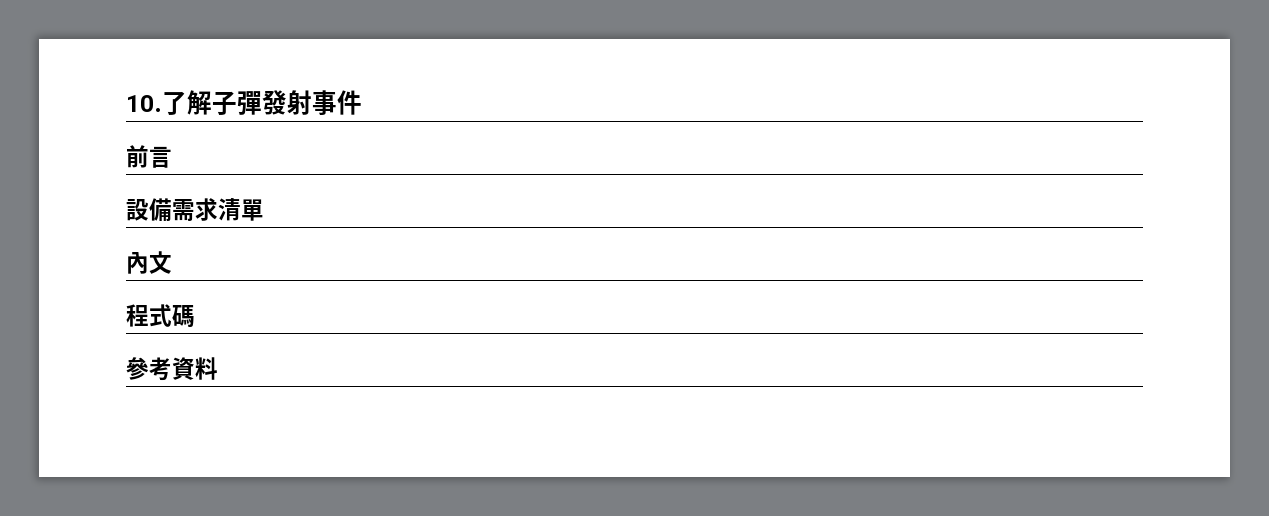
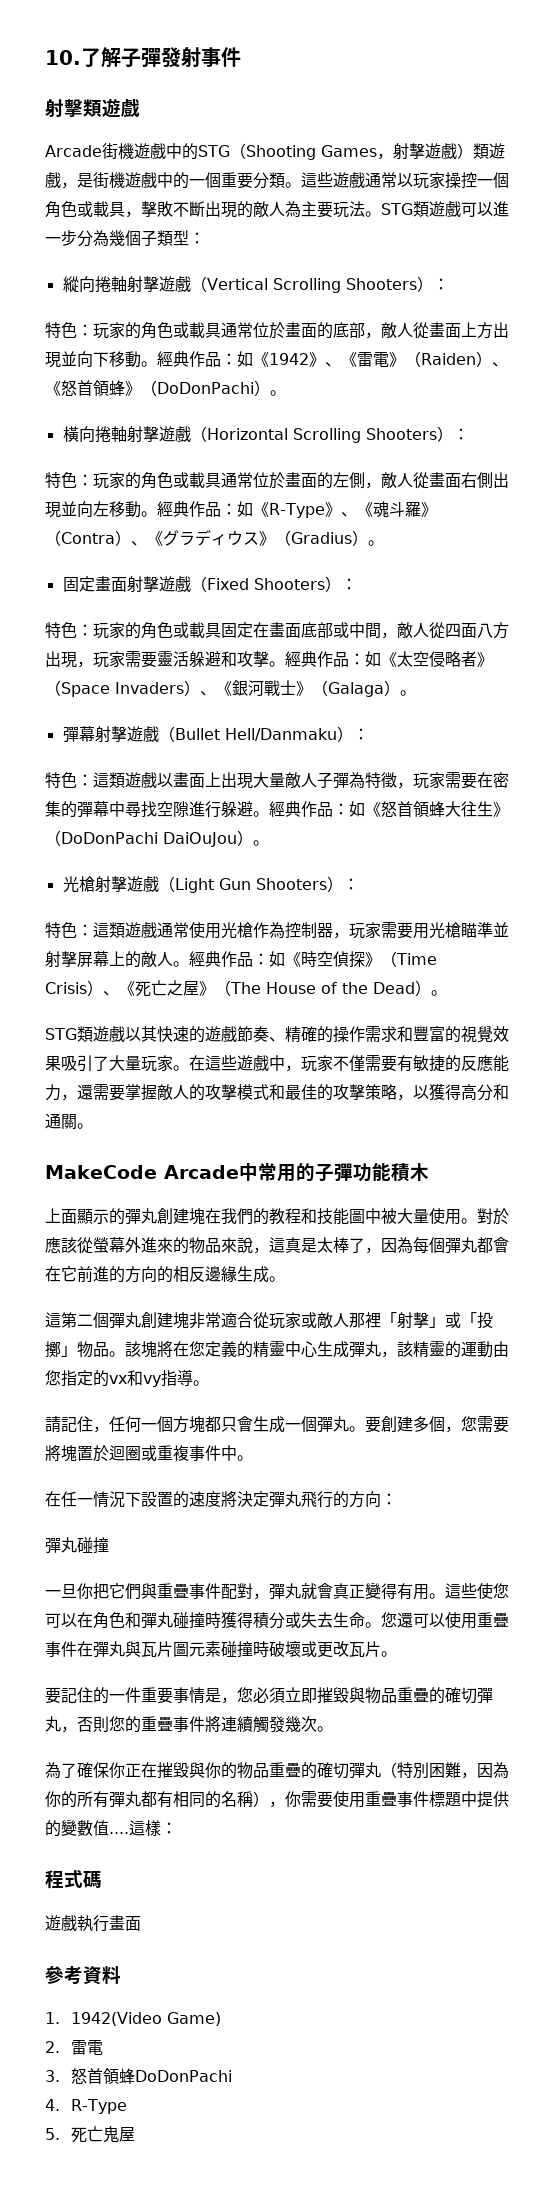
- 前言
- 設備需求清單
- 內文
+ 射擊類遊戲
+ Arcade街機遊戲中的STG（Shooting Games，射擊遊戲）類遊戲，是街機遊戲中的一個重要分類。這些遊戲通常以玩家操控一個角色或載具，擊敗不斷出現的敵人為主要玩法。STG類遊戲可以進一步分為幾個子類型：
+ 縱向捲軸射擊遊戲（Vertical Scrolling Shooters）：
+ 特色：玩家的角色或載具通常位於畫面的底部，敵人從畫面上方出現並向下移動。經典作品：如《1942》、《雷電》（Raiden）、《怒首領蜂》（DoDonPachi）。
+ 橫向捲軸射擊遊戲（Horizontal Scrolling Shooters）：
+ 特色：玩家的角色或載具通常位於畫面的左側，敵人從畫面右側出現並向左移動。經典作品：如《R-Type》、《魂斗羅》（Contra）、《グラディウス》（Gradius）。
+ 固定畫面射擊遊戲（Fixed Shooters）：
+ 特色：玩家的角色或載具固定在畫面底部或中間，敵人從四面八方出現，玩家需要靈活躲避和攻擊。經典作品：如《太空侵略者》（Space Invaders）、《銀河戰士》（Galaga）。
+ 彈幕射擊遊戲（Bullet Hell/Danmaku）：
+ 特色：這類遊戲以畫面上出現大量敵人子彈為特徵，玩家需要在密集的彈幕中尋找空隙進行躲避。經典作品：如《怒首領蜂大往生》（DoDonPachi DaiOuJou）。
+ 光槍射擊遊戲（Light Gun Shooters）：
+ 特色：這類遊戲通常使用光槍作為控制器，玩家需要用光槍瞄準並射擊屏幕上的敵人。經典作品：如《時空偵探》（Time Crisis）、《死亡之屋》（The House of the Dead）。
+ STG類遊戲以其快速的遊戲節奏、精確的操作需求和豐富的視覺效果吸引了大量玩家。在這些遊戲中，玩家不僅需要有敏捷的反應能力，還需要掌握敵人的攻擊模式和最佳的攻擊策略，以獲得高分和通關。
+ MakeCode Arcade中常用的子彈功能積木
+ 上面顯示的彈丸創建塊在我們的教程和技能圖中被大量使用。對於應該從螢幕外進來的物品來說，這真是太棒了，因為每個彈丸都會在它前進的方向的相反邊緣生成。
+ 這第二個彈丸創建塊非常適合從玩家或敵人那裡「射擊」或「投擲」物品。該塊將在您定義的精靈中心生成彈丸，該精靈的運動由您指定的vx和vy指導。
+ 請記住，任何一個方塊都只會生成一個彈丸。要創建多個，您需要將塊置於迴圈或重複事件中。
+ 在任一情況下設置的速度將決定彈丸飛行的方向：
+ 彈丸碰撞
+ 一旦你把它們與重疊事件配對，彈丸就會真正變得有用。這些使您可以在角色和彈丸碰撞時獲得積分或失去生命。您還可以使用重疊事件在彈丸與瓦片圖元素碰撞時破壞或更改瓦片。
+ 要記住的一件重要事情是，您必須立即摧毀與物品重疊的確切彈丸，否則您的重疊事件將連續觸發幾次。
+ 為了確保你正在摧毀與你的物品重疊的確切彈丸（特別困難，因為你的所有彈丸都有相同的名稱），你需要使用重疊事件標題中提供的變數值....這樣：
+ 遊戲執行畫面
+ 1. 1942(Video Game)
+ 2.雷電
+ 3.怒首領蜂DoDonPachi
+ 4. R-Type
+ 5.死亡鬼屋

